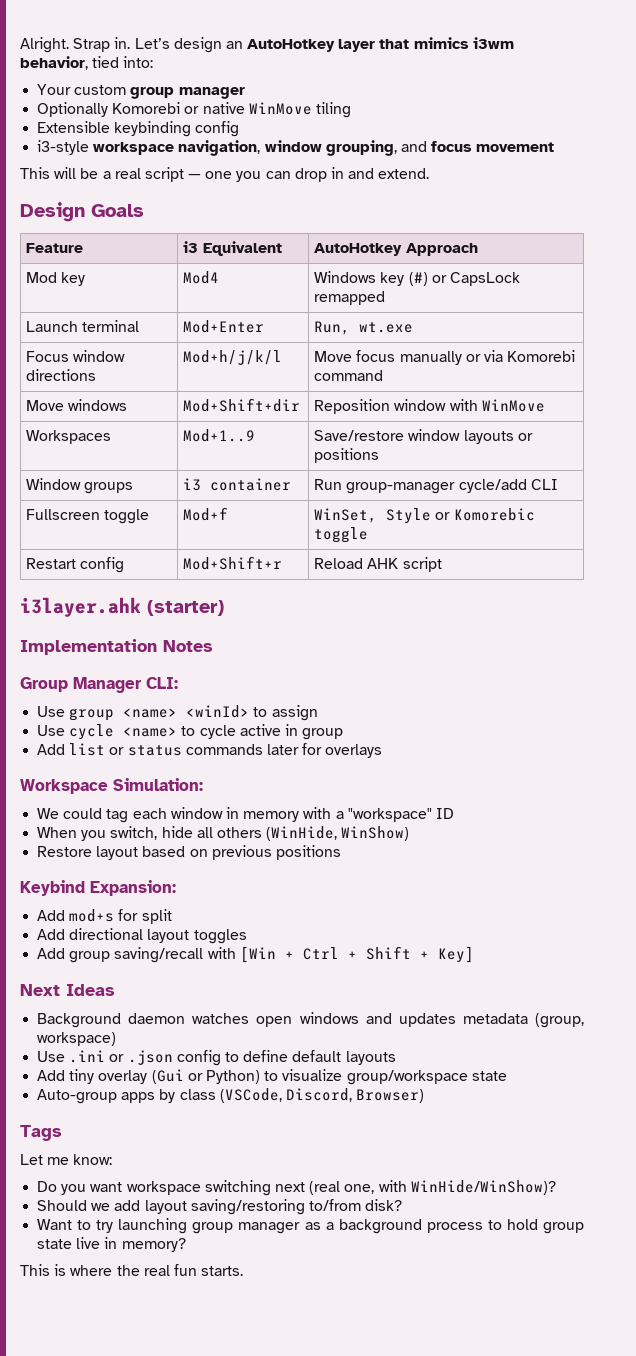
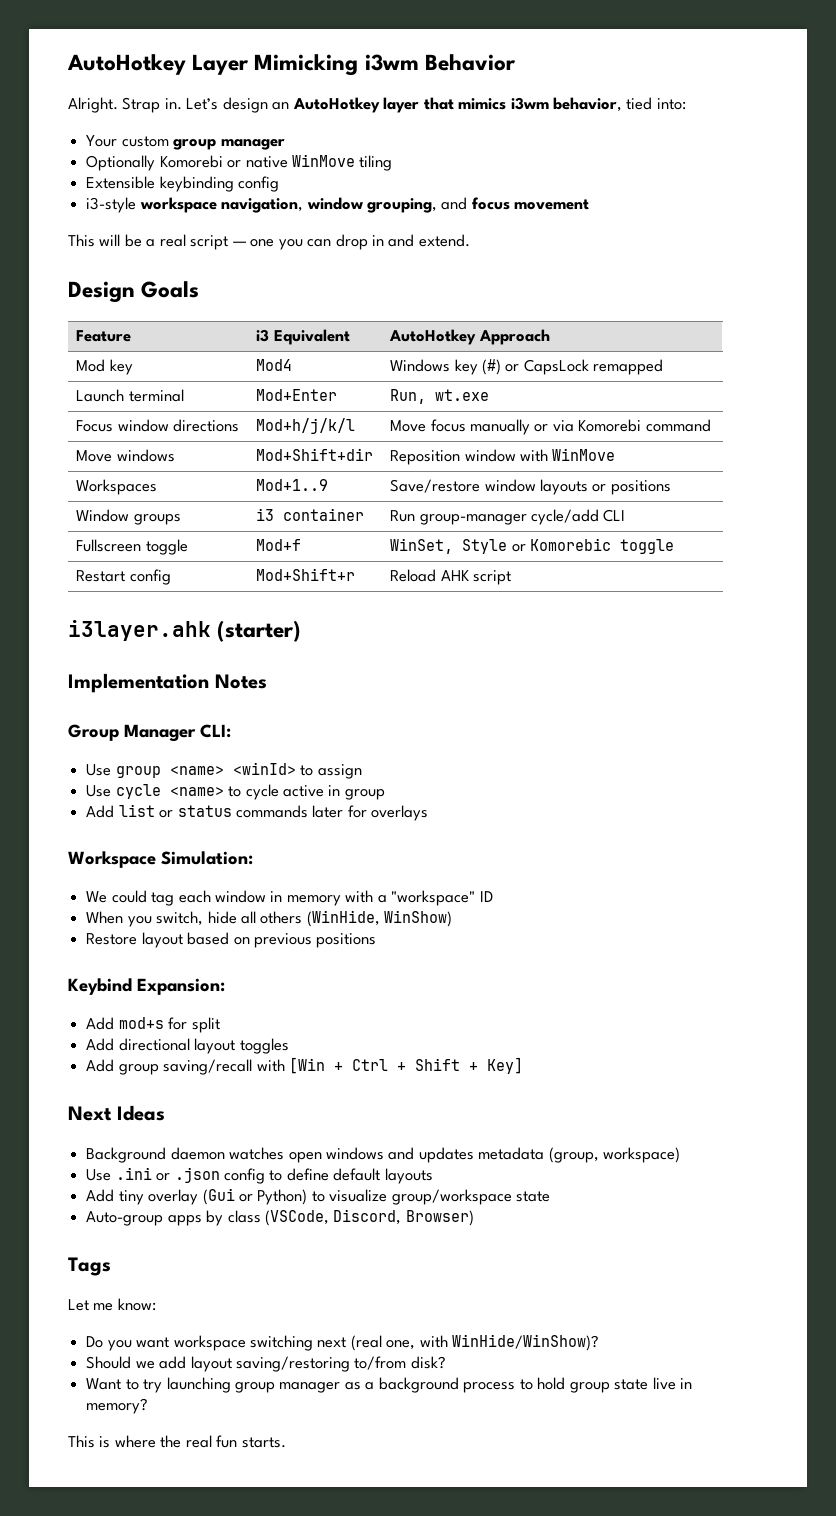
+ AutoHotkey Layer Mimicking i3wm Behavior

